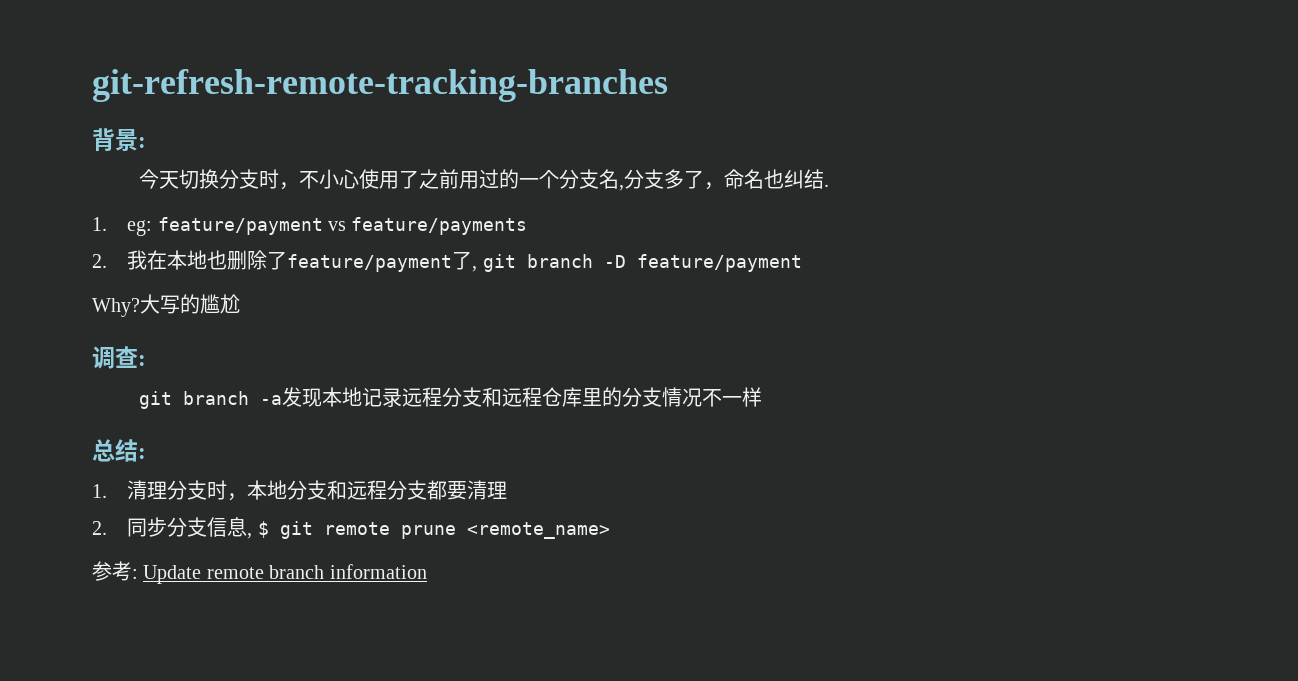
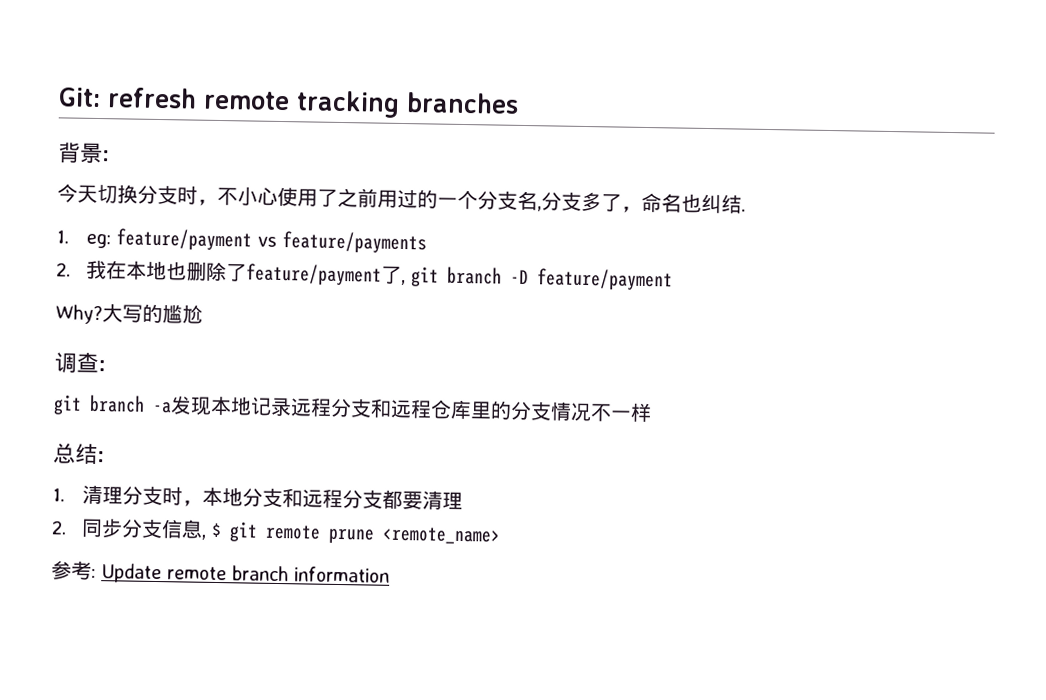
- git-refresh-remote-tracking-branches
+ Git: refresh remote tracking branches

